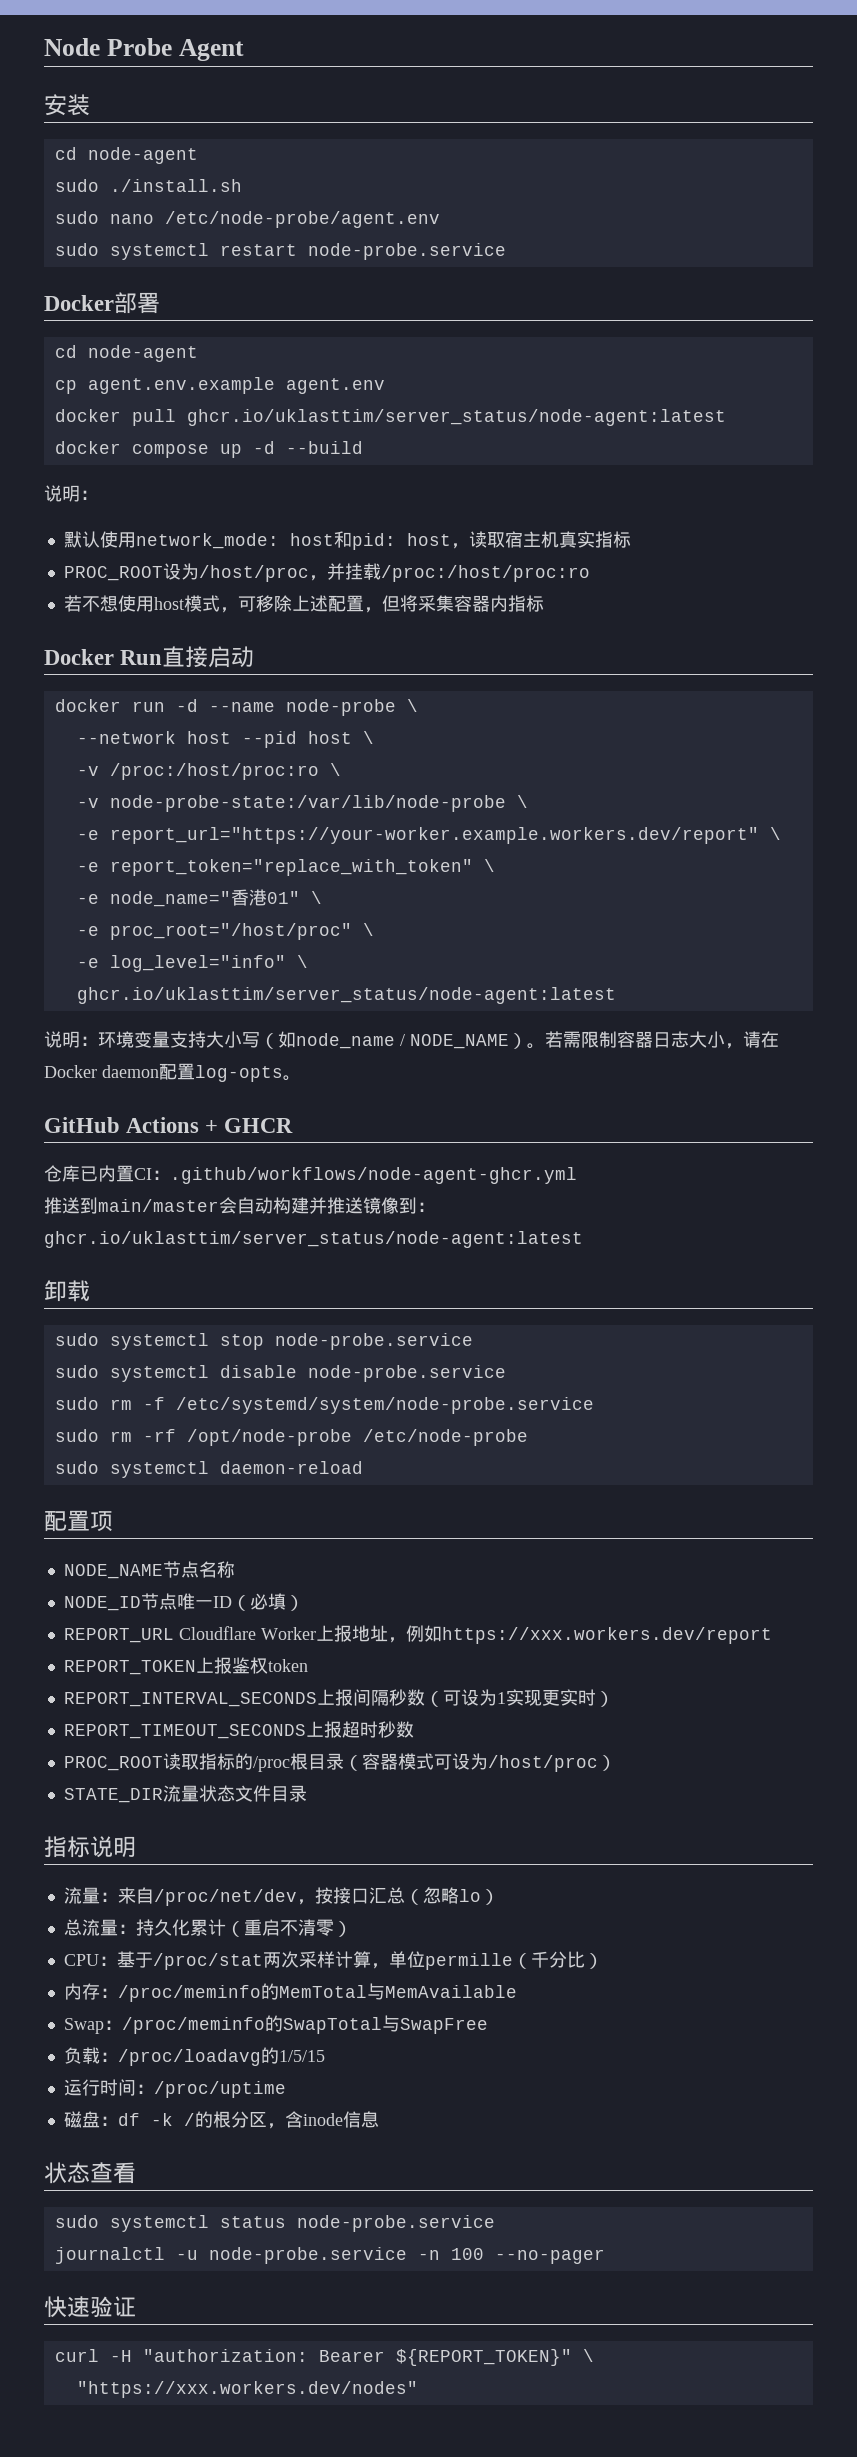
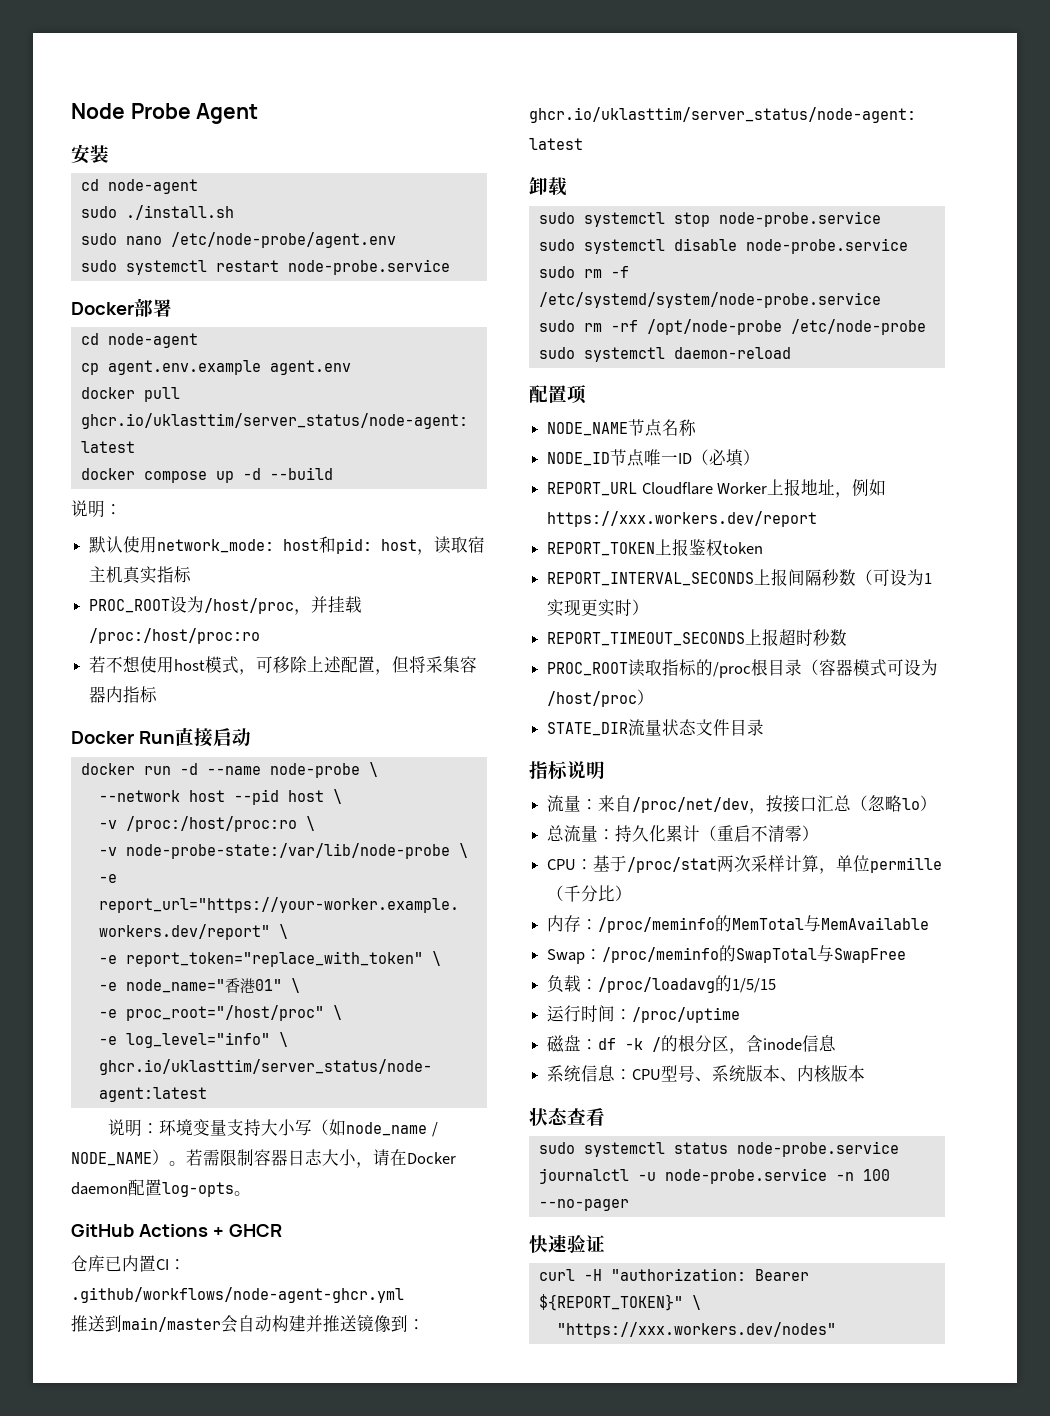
+ 系统信息：CPU型号、系统版本、内核版本

